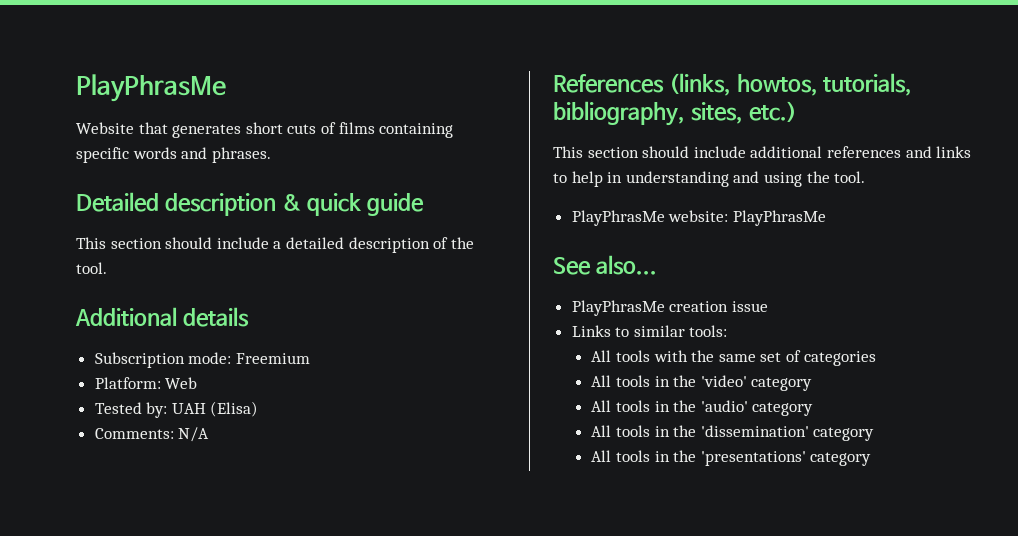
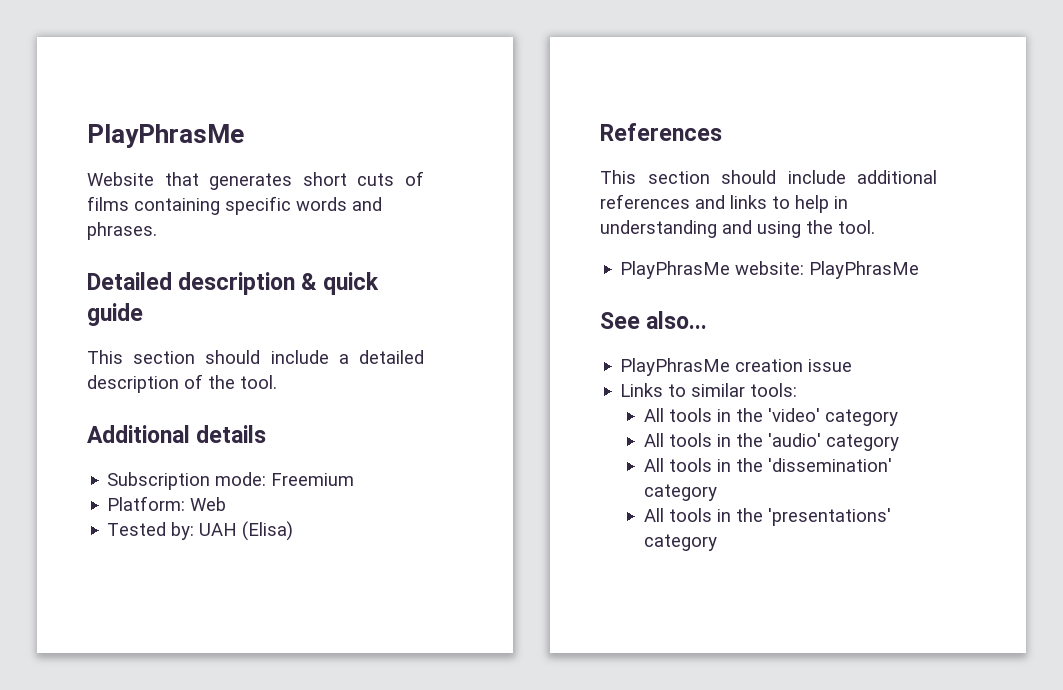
- Comments: N/A
- References (links, howtos, tutorials, bibliography, sites, etc.)
+ References
- All tools with the same set of categories

